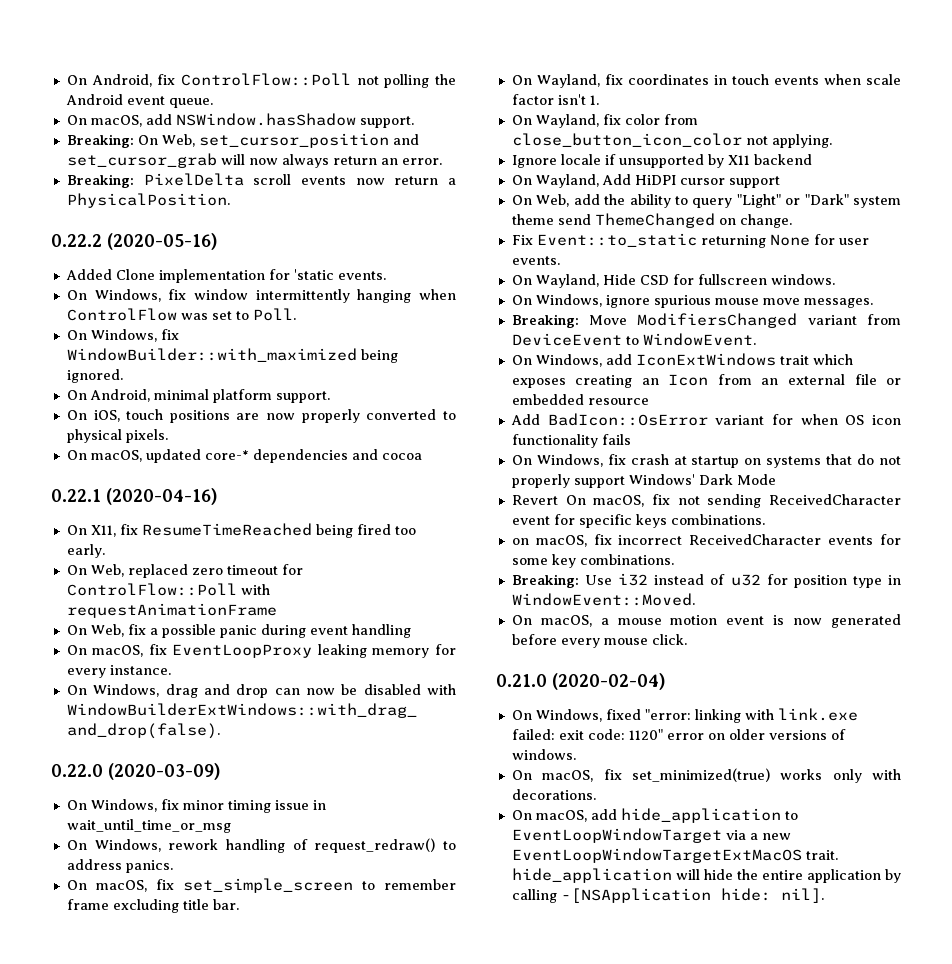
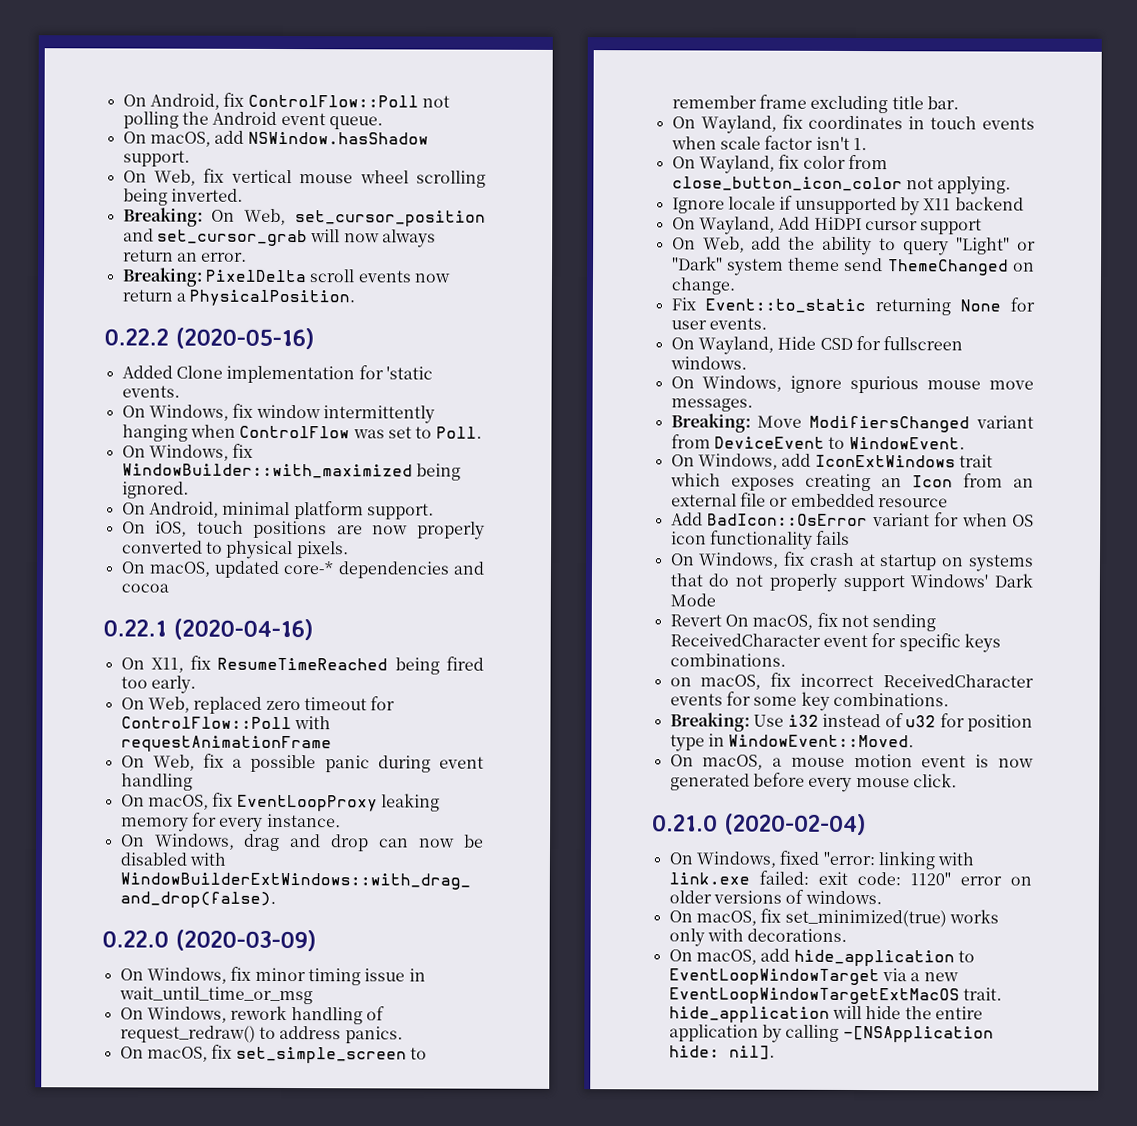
+ On Web, fix vertical mouse wheel scrolling being inverted.

